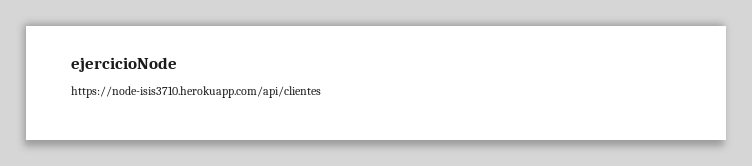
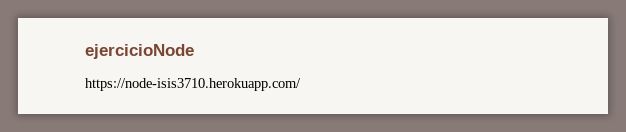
- https://node-isis3710.herokuapp.com/api/clientes
+ https://node-isis3710.herokuapp.com/

